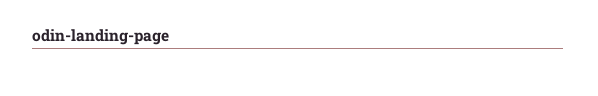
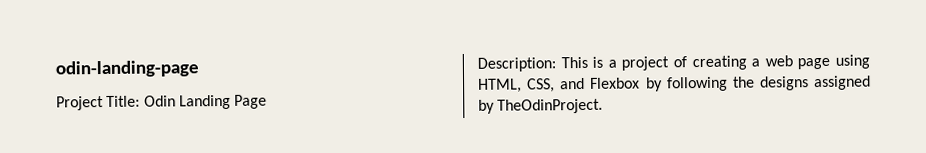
+ Project Title: Odin Landing Page
+ Description: This is a project of creating a web page using HTML, CSS, and Flexbox by following the designs assigned by TheOdinProject.

